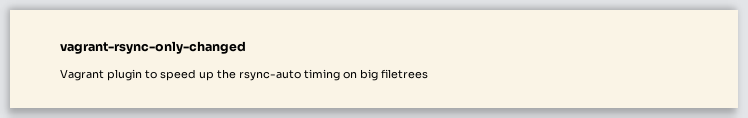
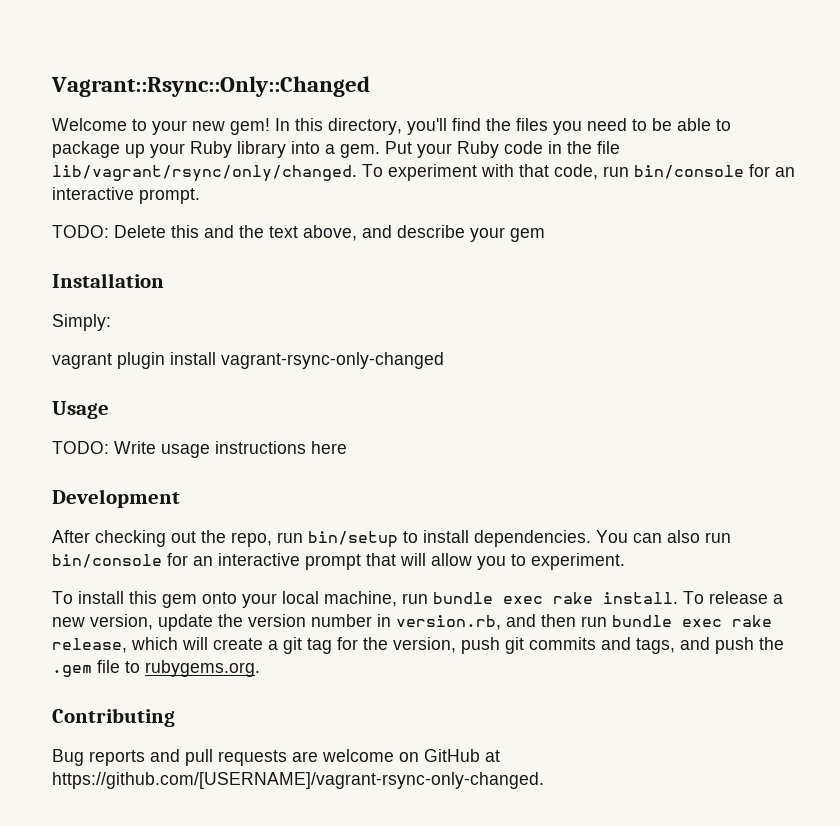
- vagrant-rsync-only-changed
- Vagrant plugin to speed up the rsync-auto timing on big filetrees
+ Vagrant::Rsync::Only::Changed
+ Welcome to your new gem! In this directory, you'll find the files you need to be able to package up your Ruby library into a gem. Put your Ruby code in the file lib/vagrant/rsync/only/changed. To experiment with that code, run bin/console for an interactive prompt.
+ TODO: Delete this and the text above, and describe your gem
+ Installation
+ Simply:
+ vagrant plugin install vagrant-rsync-only-changed
+ Usage
+ TODO: Write usage instructions here
+ Development
+ After checking out the repo, run bin/setup to install dependencies. You can also run bin/console for an interactive prompt that will allow you to experiment.
+ To install this gem onto your local machine, run bundle exec rake install. To release a new version, update the version number in version.rb, and then run bundle exec rake release, which will create a git tag for the version, push git commits and tags, and push the .gem file to rubygems.org.
+ Contributing
+ Bug reports and pull requests are welcome on GitHub at https://github.com/[USERNAME]/vagrant-rsync-only-changed.

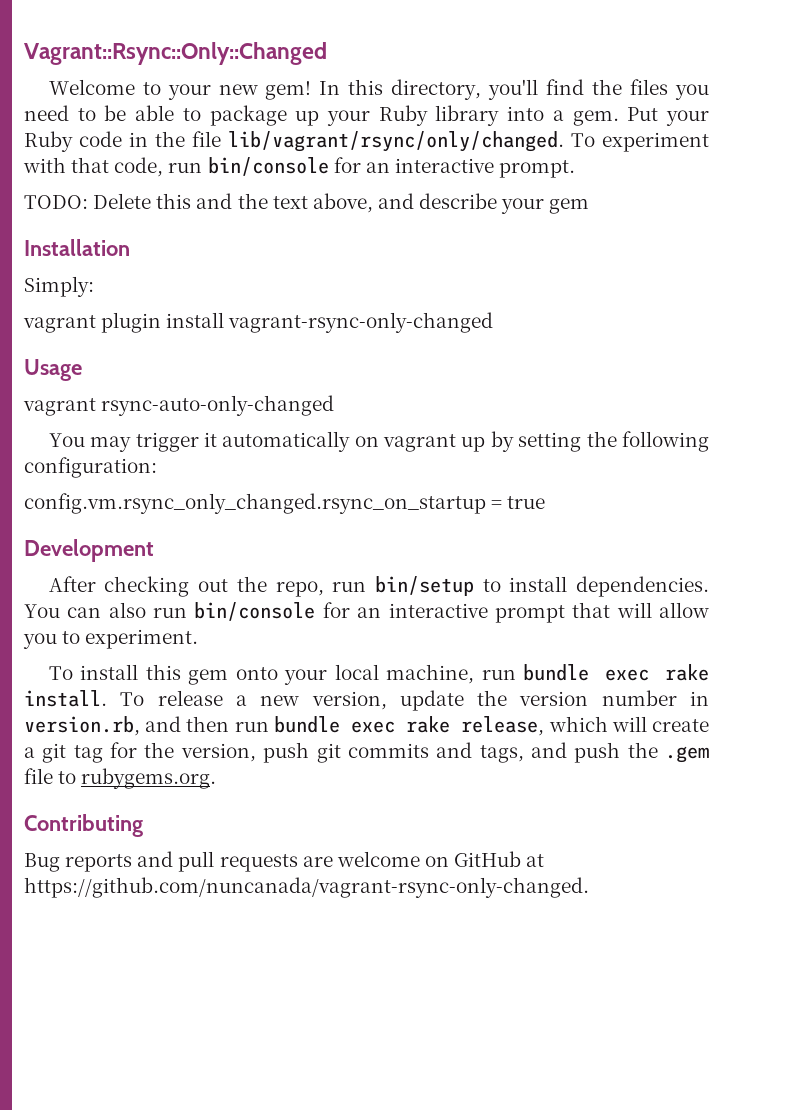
- TODO: Write usage instructions here
+ vagrant rsync-auto-only-changed
+ You may trigger it automatically on vagrant up by setting the following configuration:
+ config.vm.rsync_only_changed.rsync_on_startup = true
- Bug reports and pull requests are welcome on GitHub at https://github.com/[USERNAME]/vagrant-rsync-only-changed.
+ Bug reports and pull requests are welcome on GitHub at https://github.com/nuncanada/vagrant-rsync-only-changed.

